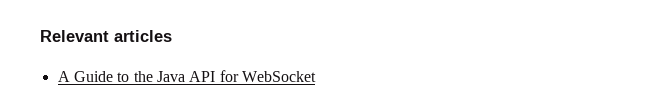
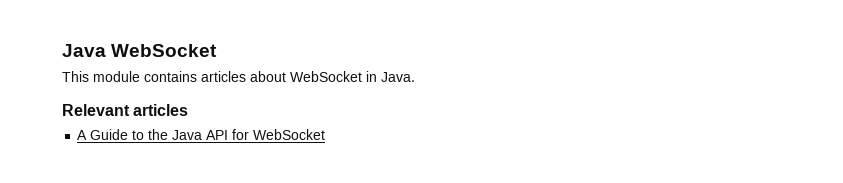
+ Java WebSocket
+ This module contains articles about WebSocket in Java.

